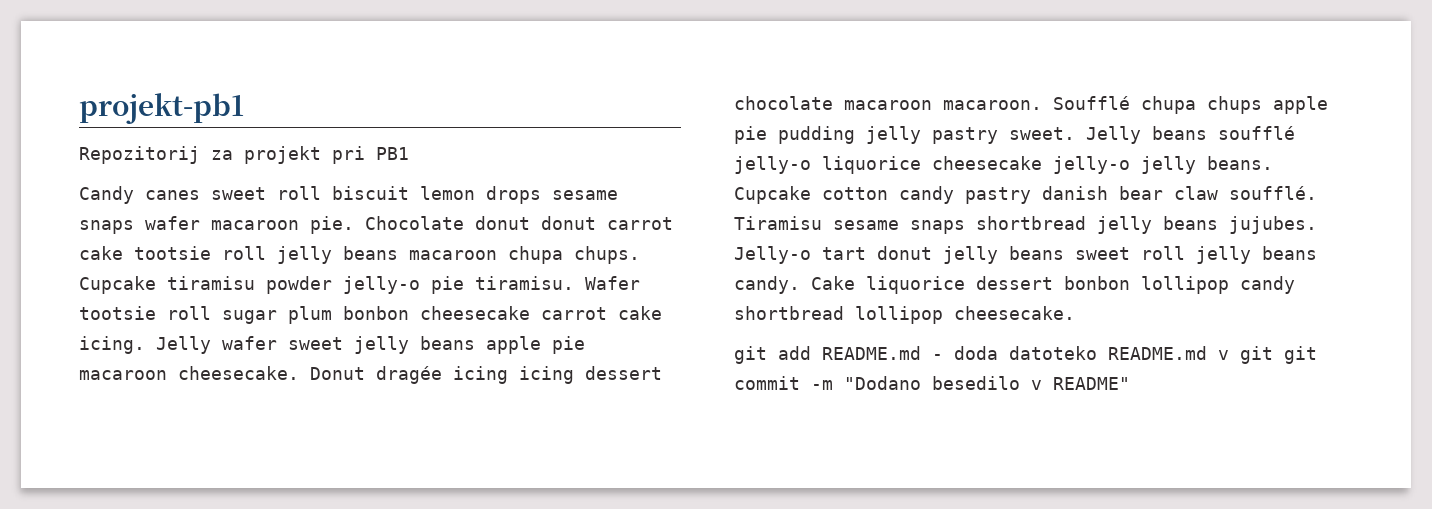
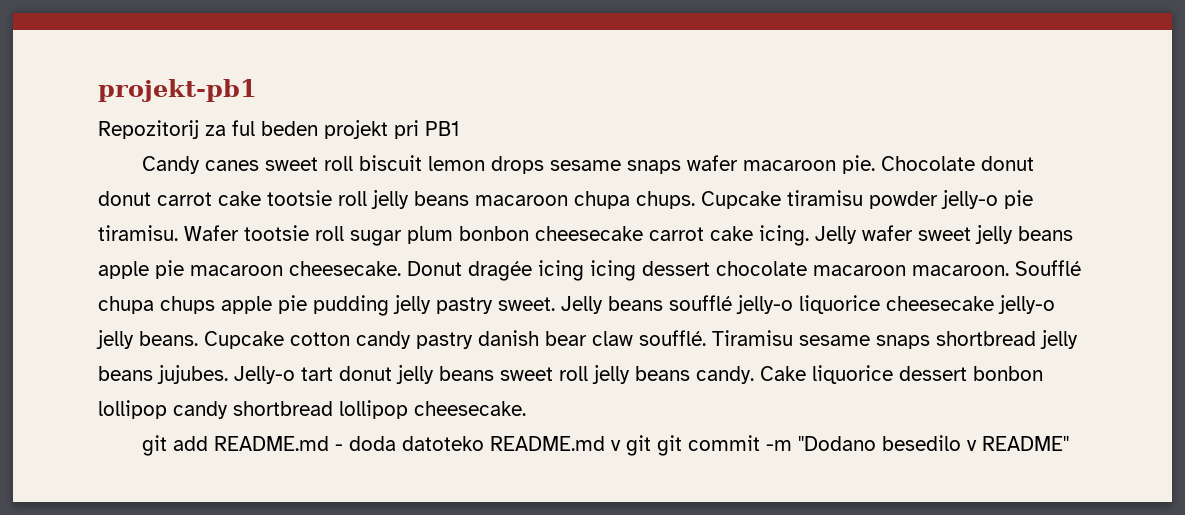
- Repozitorij za projekt pri PB1
+ Repozitorij za ful beden projekt pri PB1

